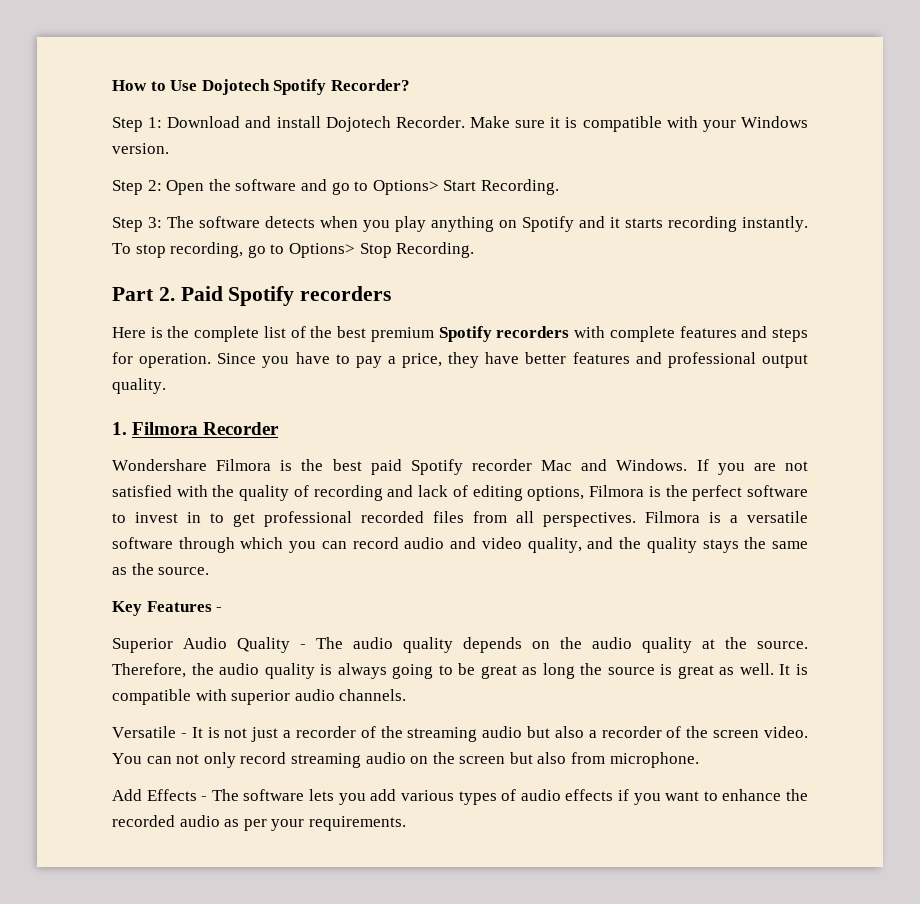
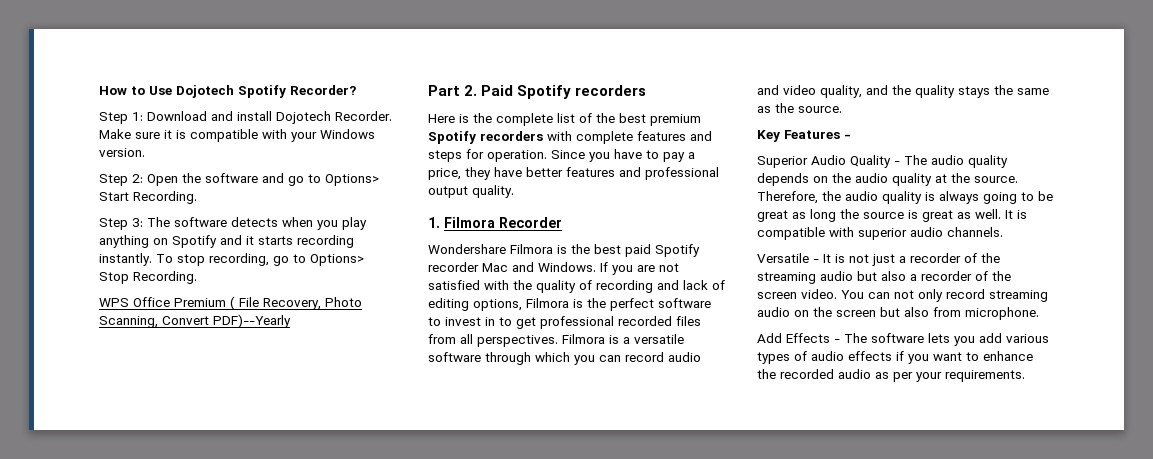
+ WPS Office Premium ( File Recovery, Photo Scanning, Convert PDF)--Yearly

